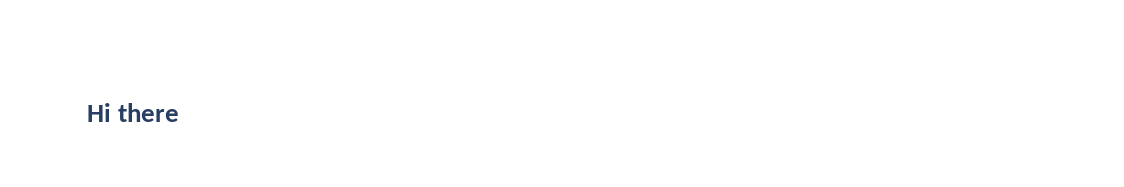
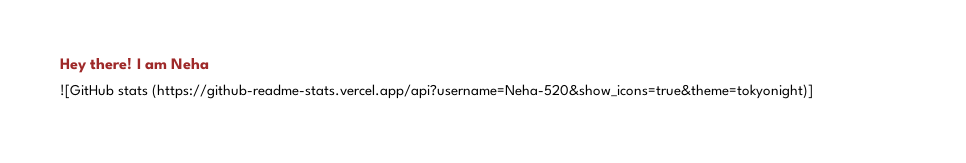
- Hi there
+ Hey there! I am Neha
+ ![GitHub stats (https://github-readme-stats.vercel.app/api?username=Neha-520&show_icons=true&theme=tokyonight)]

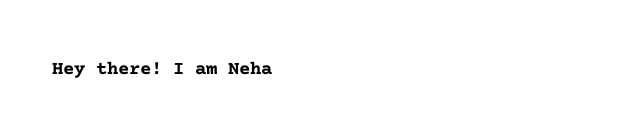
- ![GitHub stats (https://github-readme-stats.vercel.app/api?username=Neha-520&show_icons=true&theme=tokyonight)]

